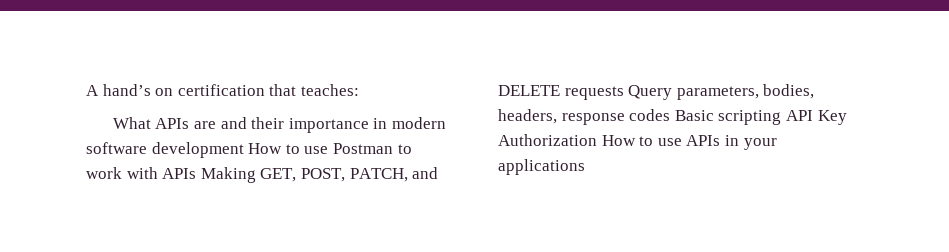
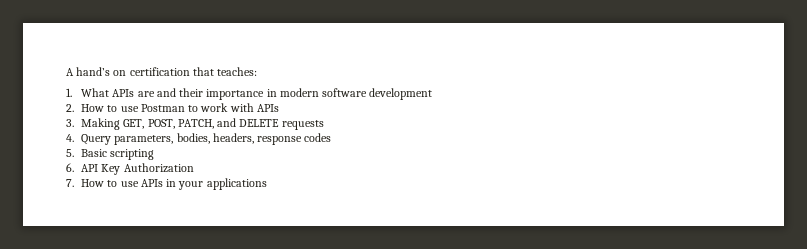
- What APIs are and their importance in modern software development How to use Postman to work with APIs Making GET, POST, PATCH, and DELETE requests Query parameters, bodies, headers, response codes Basic scripting API Key Authorization How to use APIs in your applications
+ 1. What APIs are and their importance in modern software development
+ 2. How to use Postman to work with APIs
+ 3. Making GET, POST, PATCH, and DELETE requests
+ 4. Query parameters, bodies, headers, response codes
+ 5. Basic scripting
+ 6. API Key Authorization
+ 7. How to use APIs in your applications

